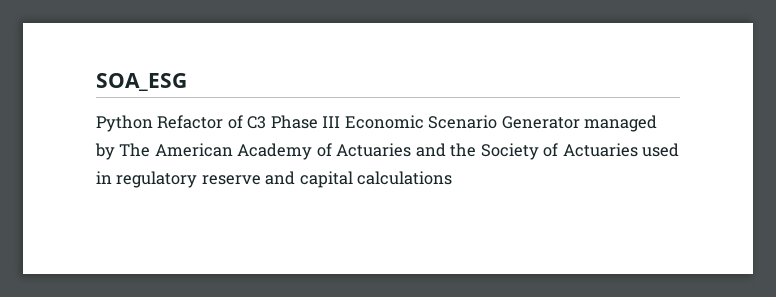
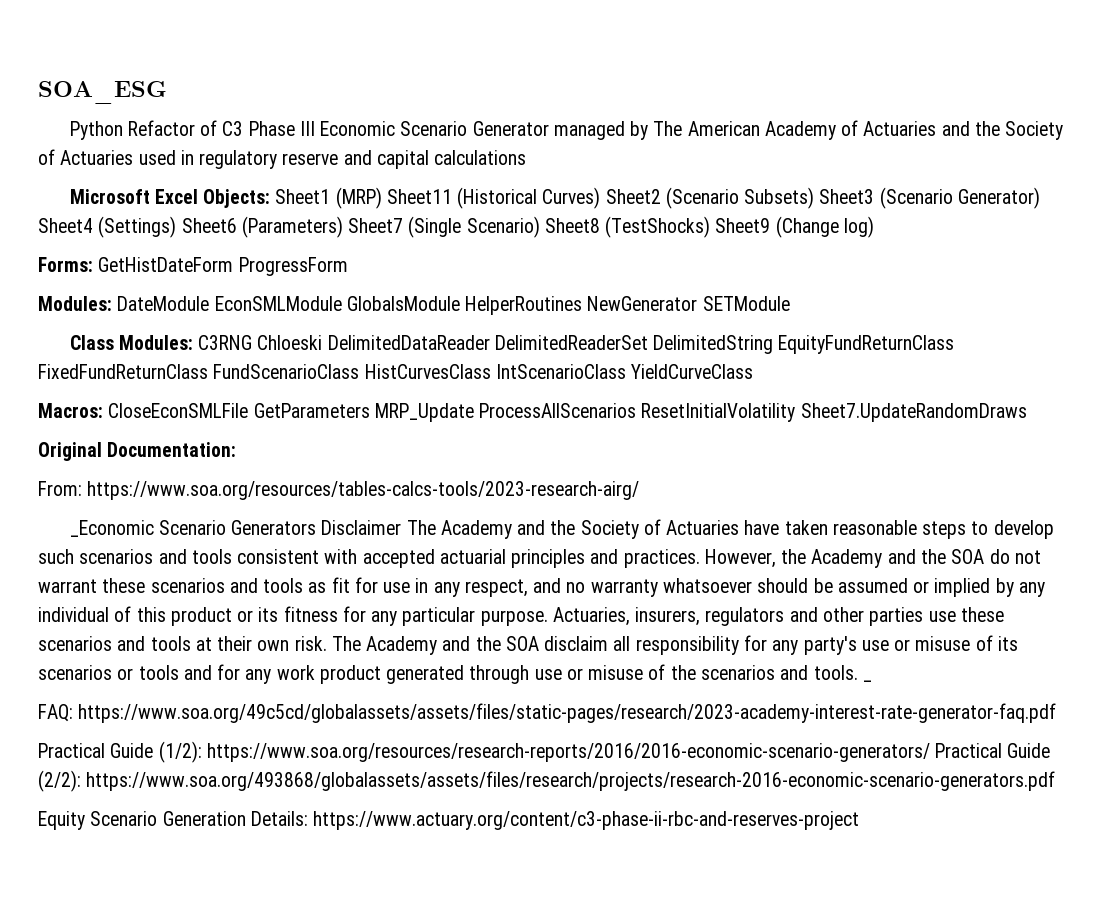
+ Microsoft Excel Objects: Sheet1 (MRP) Sheet11 (Historical Curves) Sheet2 (Scenario Subsets) Sheet3 (Scenario Generator) Sheet4 (Settings) Sheet6 (Parameters) Sheet7 (Single Scenario) Sheet8 (TestShocks) Sheet9 (Change log)
+ Forms: GetHistDateForm ProgressForm
+ Modules: DateModule EconSMLModule GlobalsModule HelperRoutines NewGenerator SETModule
+ Class Modules: C3RNG Chloeski DelimitedDataReader DelimitedReaderSet DelimitedString EquityFundReturnClass FixedFundReturnClass FundScenarioClass HistCurvesClass IntScenarioClass YieldCurveClass
+ Macros: CloseEconSMLFile GetParameters MRP_Update ProcessAllScenarios ResetInitialVolatility Sheet7.UpdateRandomDraws
+ Original Documentation:
+ From: https://www.soa.org/resources/tables-calcs-tools/2023-research-airg/
+ _Economic Scenario Generators Disclaimer The Academy and the Society of Actuaries have taken reasonable steps to develop such scenarios and tools consistent with accepted actuarial principles and practices. However, the Academy and the SOA do not warrant these scenarios and tools as fit for use in any respect, and no warranty whatsoever should be assumed or implied by any individual of this product or its fitness for any particular purpose. Actuaries, insurers, regulators and other parties use these scenarios and tools at their own risk. The Academy and the SOA disclaim all responsibility for any party's use or misuse of its scenarios or tools and for any work product generated through use or misuse of the scenarios and tools. _
+ FAQ: https://www.soa.org/49c5cd/globalassets/assets/files/static-pages/research/2023-academy-interest-rate-generator-faq.pdf
+ Practical Guide (1/2): https://www.soa.org/resources/research-reports/2016/2016-economic-scenario-generators/ Practical Guide (2/2): https://www.soa.org/493868/globalassets/assets/files/research/projects/research-2016-economic-scenario-generators.pdf
+ Equity Scenario Generation Details: https://www.actuary.org/content/c3-phase-ii-rbc-and-reserves-project

